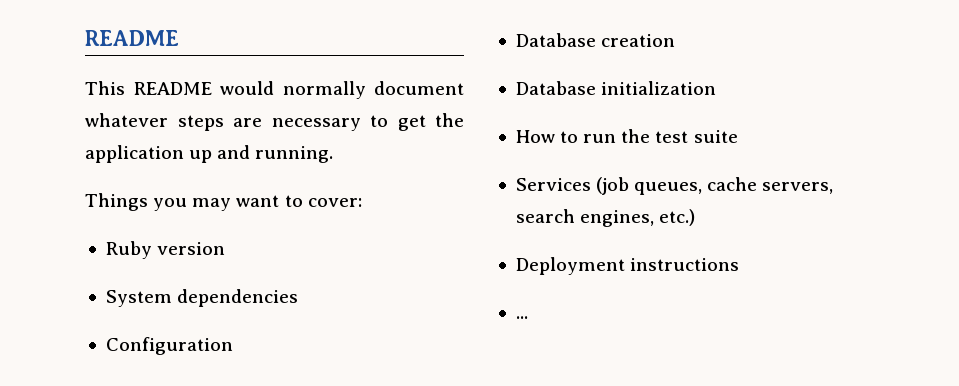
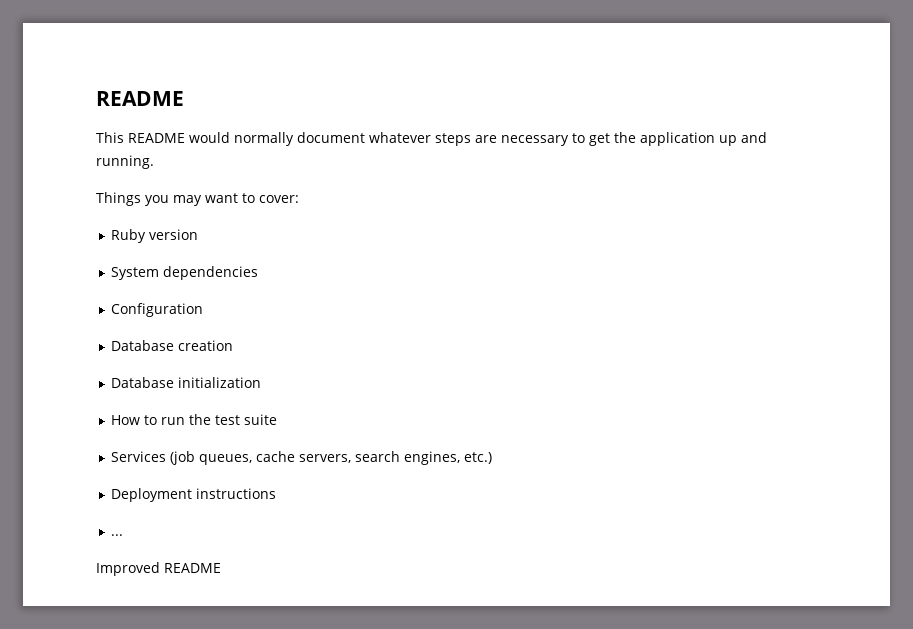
+ Improved README

